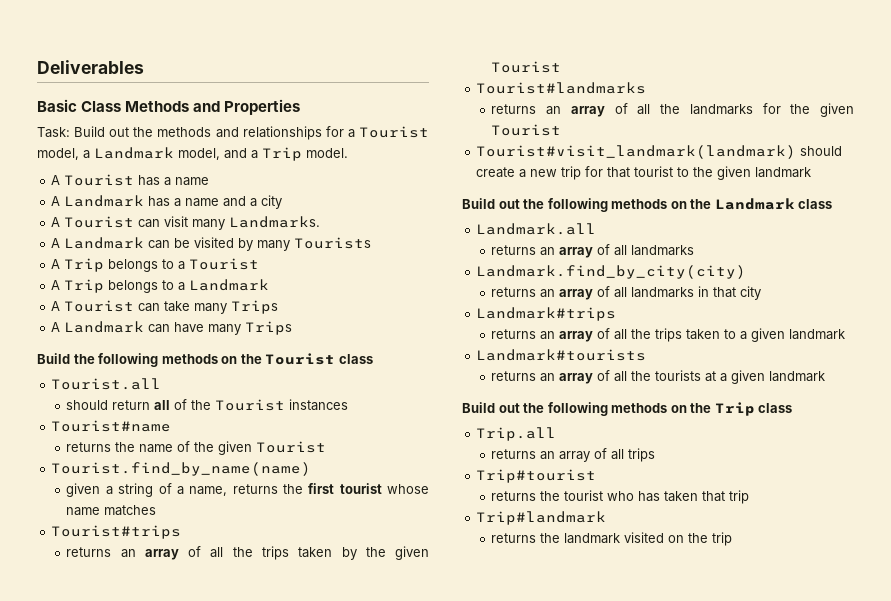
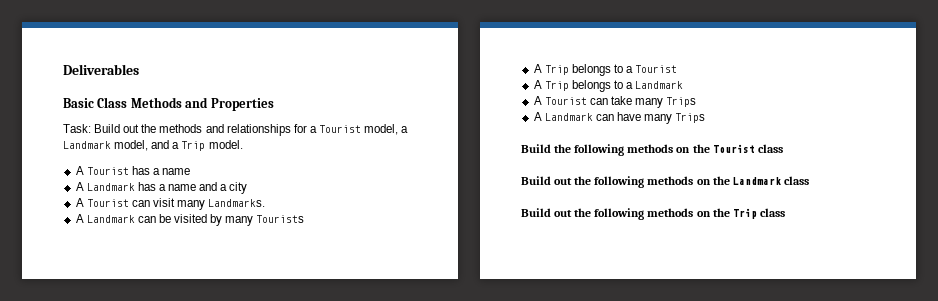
- Tourist.all
- should return all of the Tourist instances
- Tourist#name
- returns the name of the given Tourist
- Tourist.find_by_name(name)
- given a string of a name, returns the first tourist whose name matches
- Tourist#trips
- returns an array of all the trips taken by the given Tourist
- Tourist#landmarks
- returns an array of all the landmarks for the given Tourist
- Tourist#visit_landmark(landmark) should create a new trip for that tourist to the given landmark
- Landmark.all
- returns an array of all landmarks
- Landmark.find_by_city(city)
- returns an array of all landmarks in that city
- Landmark#trips
- returns an array of all the trips taken to a given landmark
- Landmark#tourists
- returns an array of all the tourists at a given landmark
- Trip.all
- returns an array of all trips
- Trip#tourist
- returns the tourist who has taken that trip
- Trip#landmark
- returns the landmark visited on the trip

